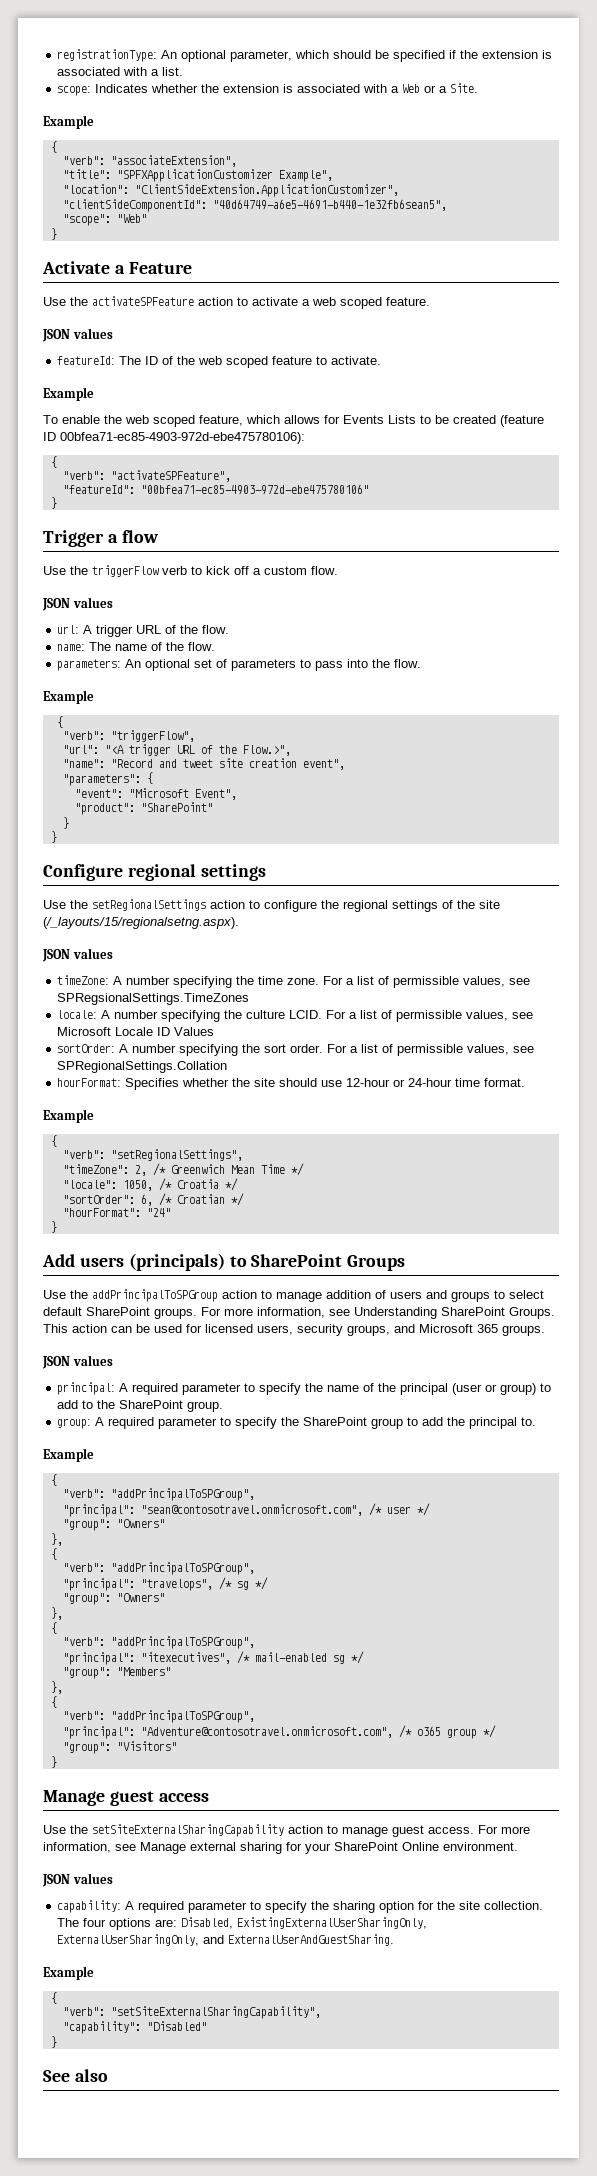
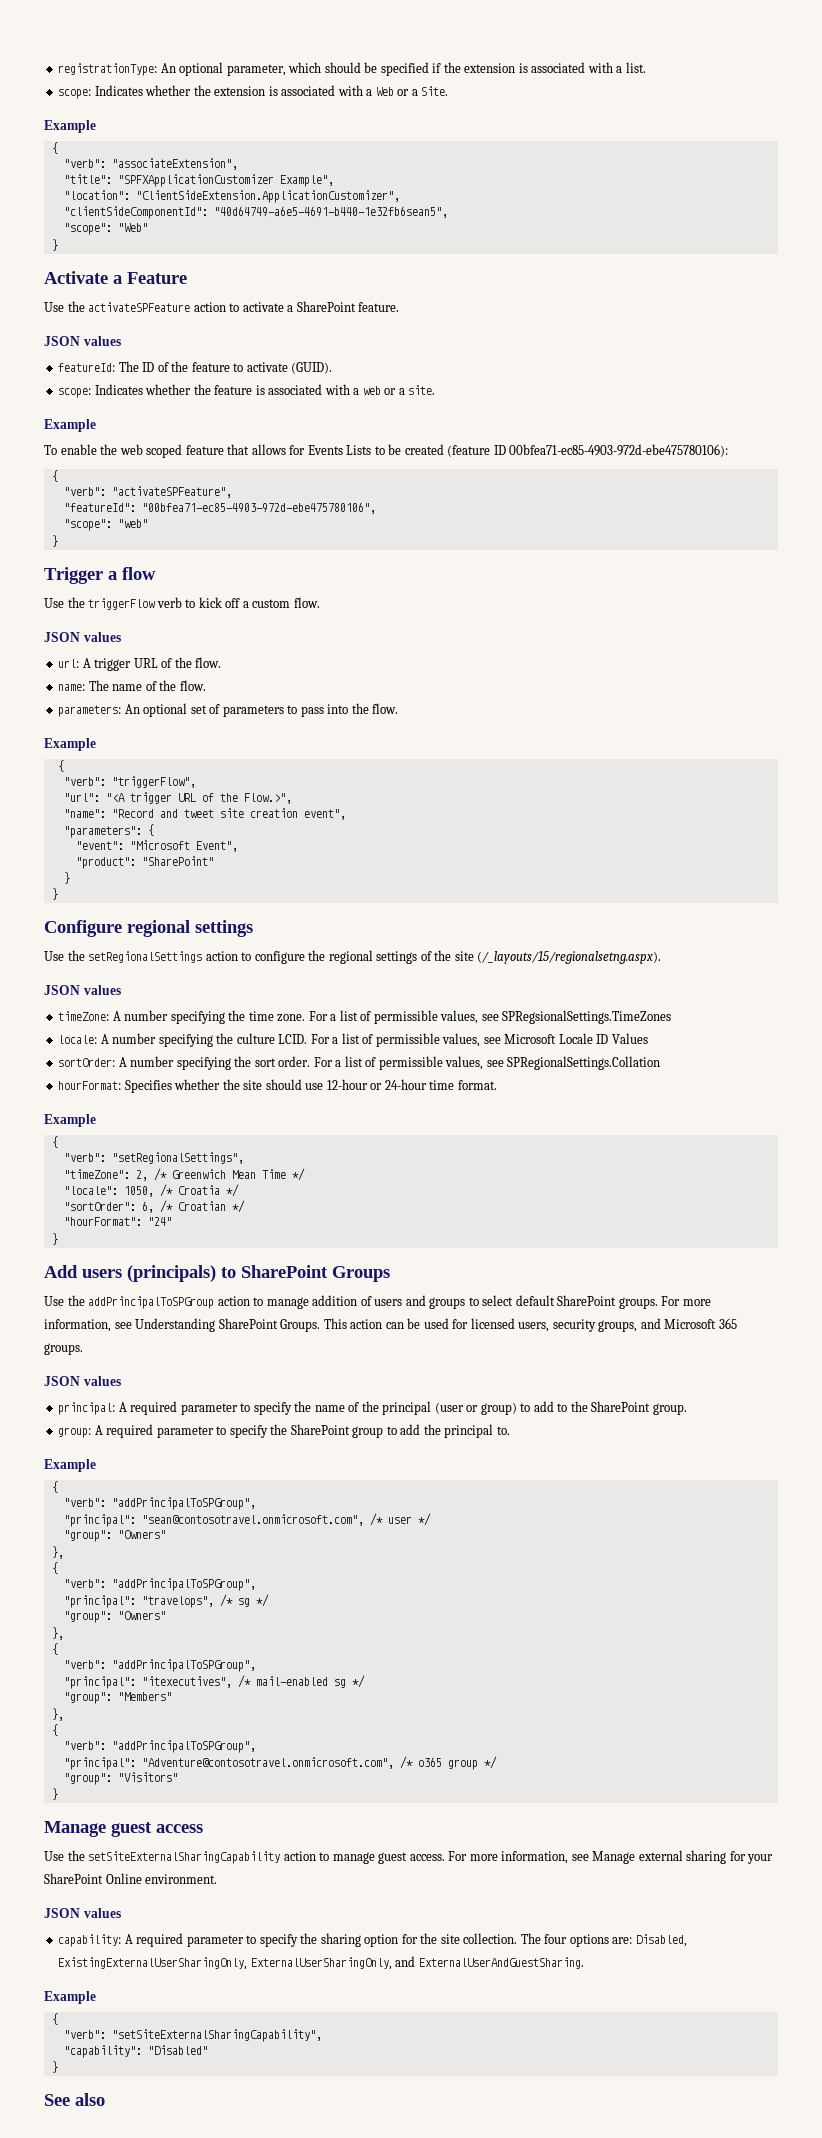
- Use the activateSPFeature action to activate a web scoped feature.
+ Use the activateSPFeature action to activate a SharePoint feature.
- featureId: The ID of the web scoped feature to activate.
+ featureId: The ID of the feature to activate (GUID).
+ scope: Indicates whether the feature is associated with a web or a site.
- To enable the web scoped feature, which allows for Events Lists to be created (feature ID 00bfea71-ec85-4903-972d-ebe475780106):
+ To enable the web scoped feature that allows for Events Lists to be created (feature ID 00bfea71-ec85-4903-972d-ebe475780106):
- "featureId": "00bfea71-ec85-4903-972d-ebe475780106"
+ "featureId": "00bfea71-ec85-4903-972d-ebe475780106",
+ "scope": "web"

